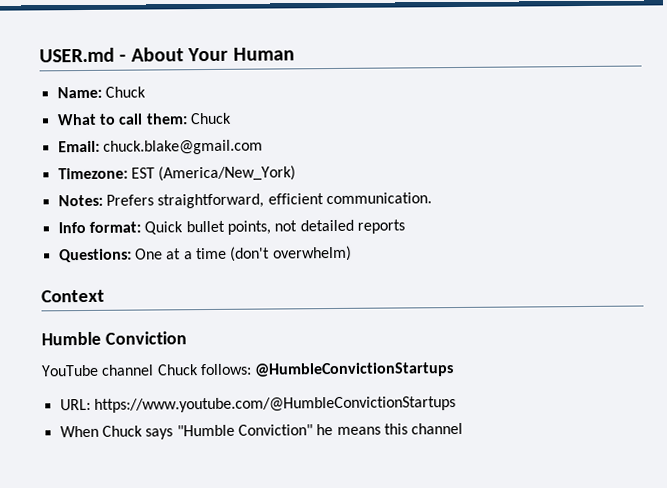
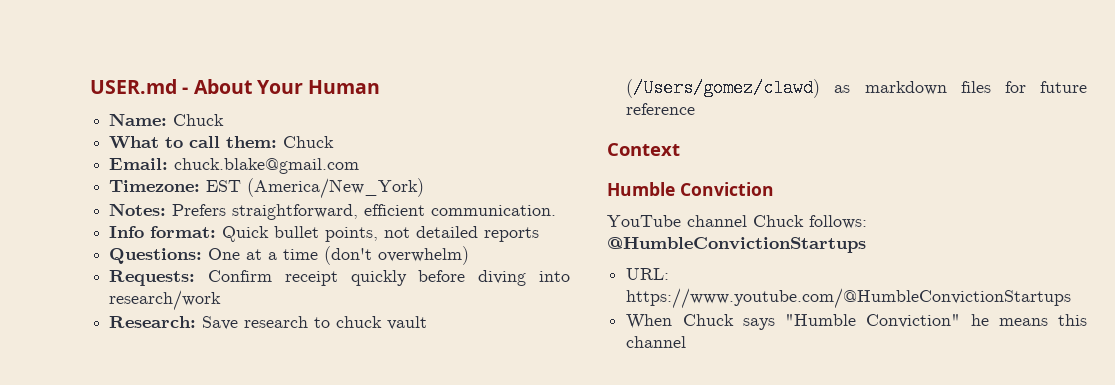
+ Requests: Confirm receipt quickly before diving into research/work
+ Research: Save research to chuck vault (/Users/gomez/clawd) as markdown files for future reference

